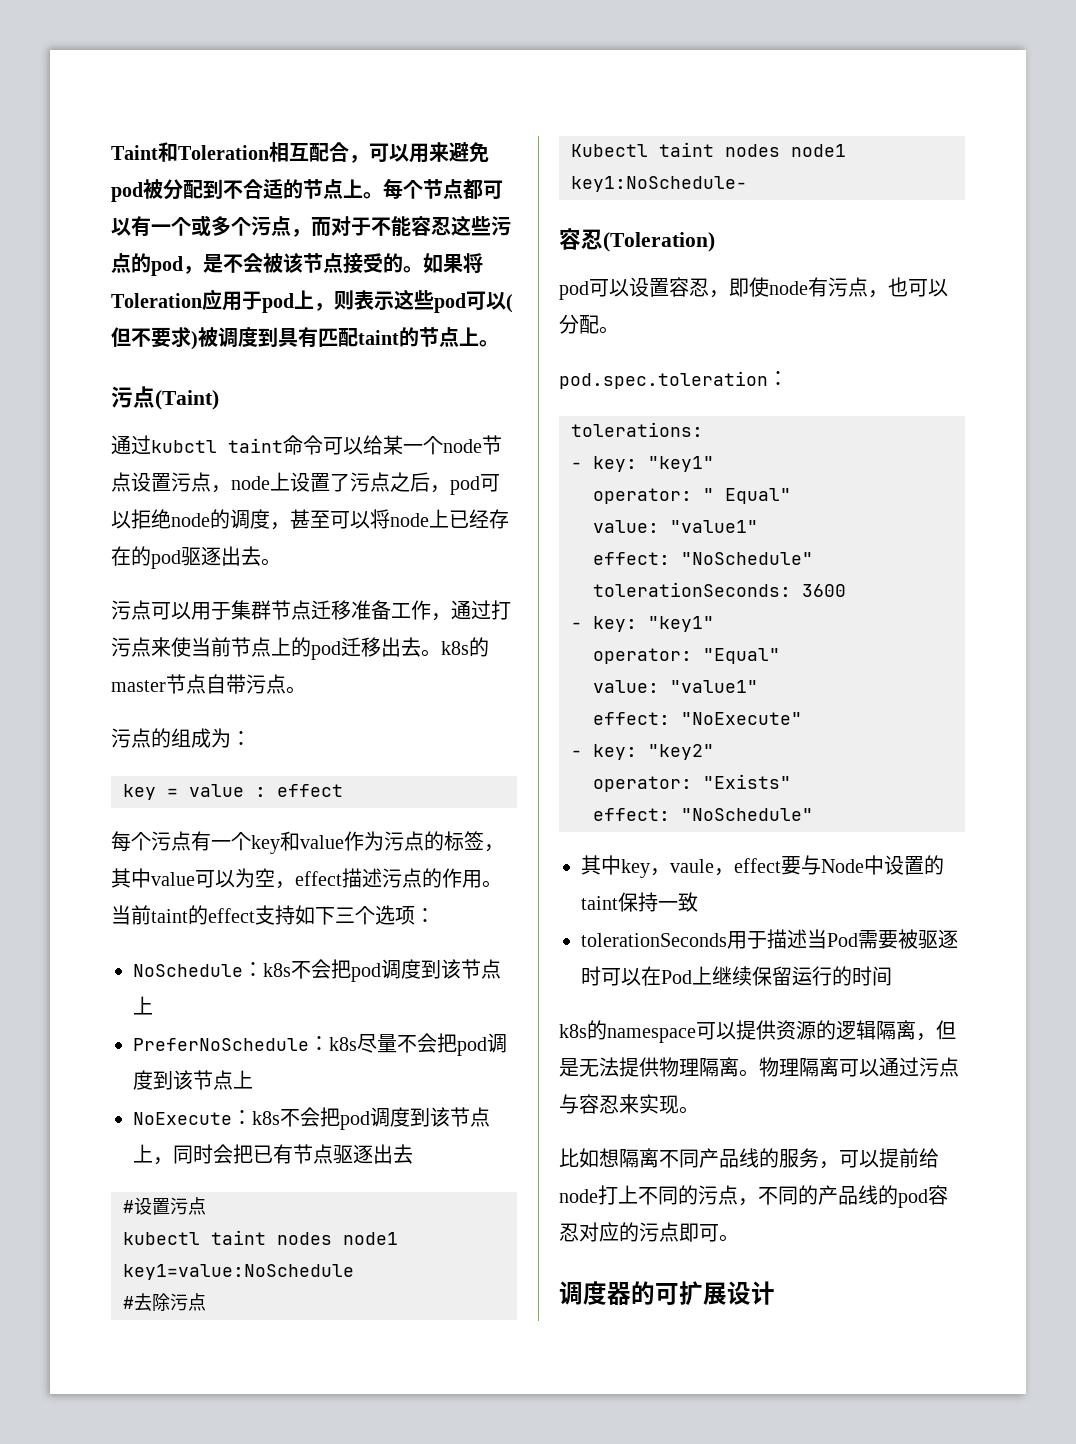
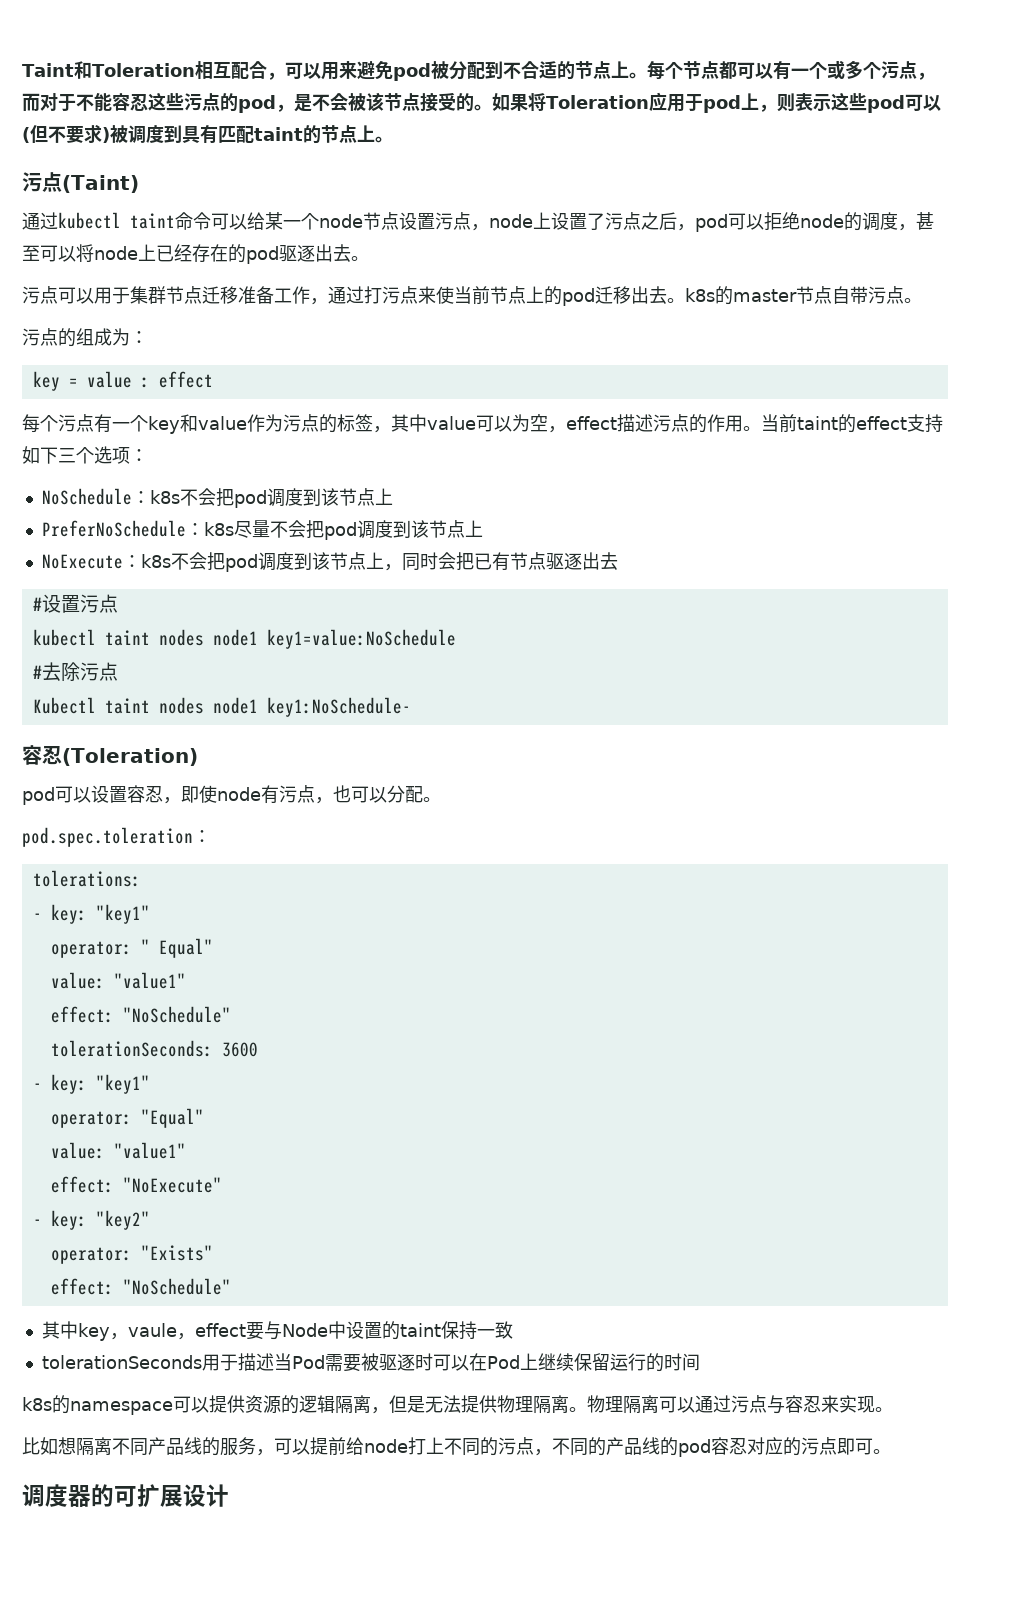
- 通过kubctl taint命令可以给某一个node节点设置污点，node上设置了污点之后，pod可以拒绝node的调度，甚至可以将node上已经存在的pod驱逐出去。
+ 通过kubectl taint命令可以给某一个node节点设置污点，node上设置了污点之后，pod可以拒绝node的调度，甚至可以将node上已经存在的pod驱逐出去。

